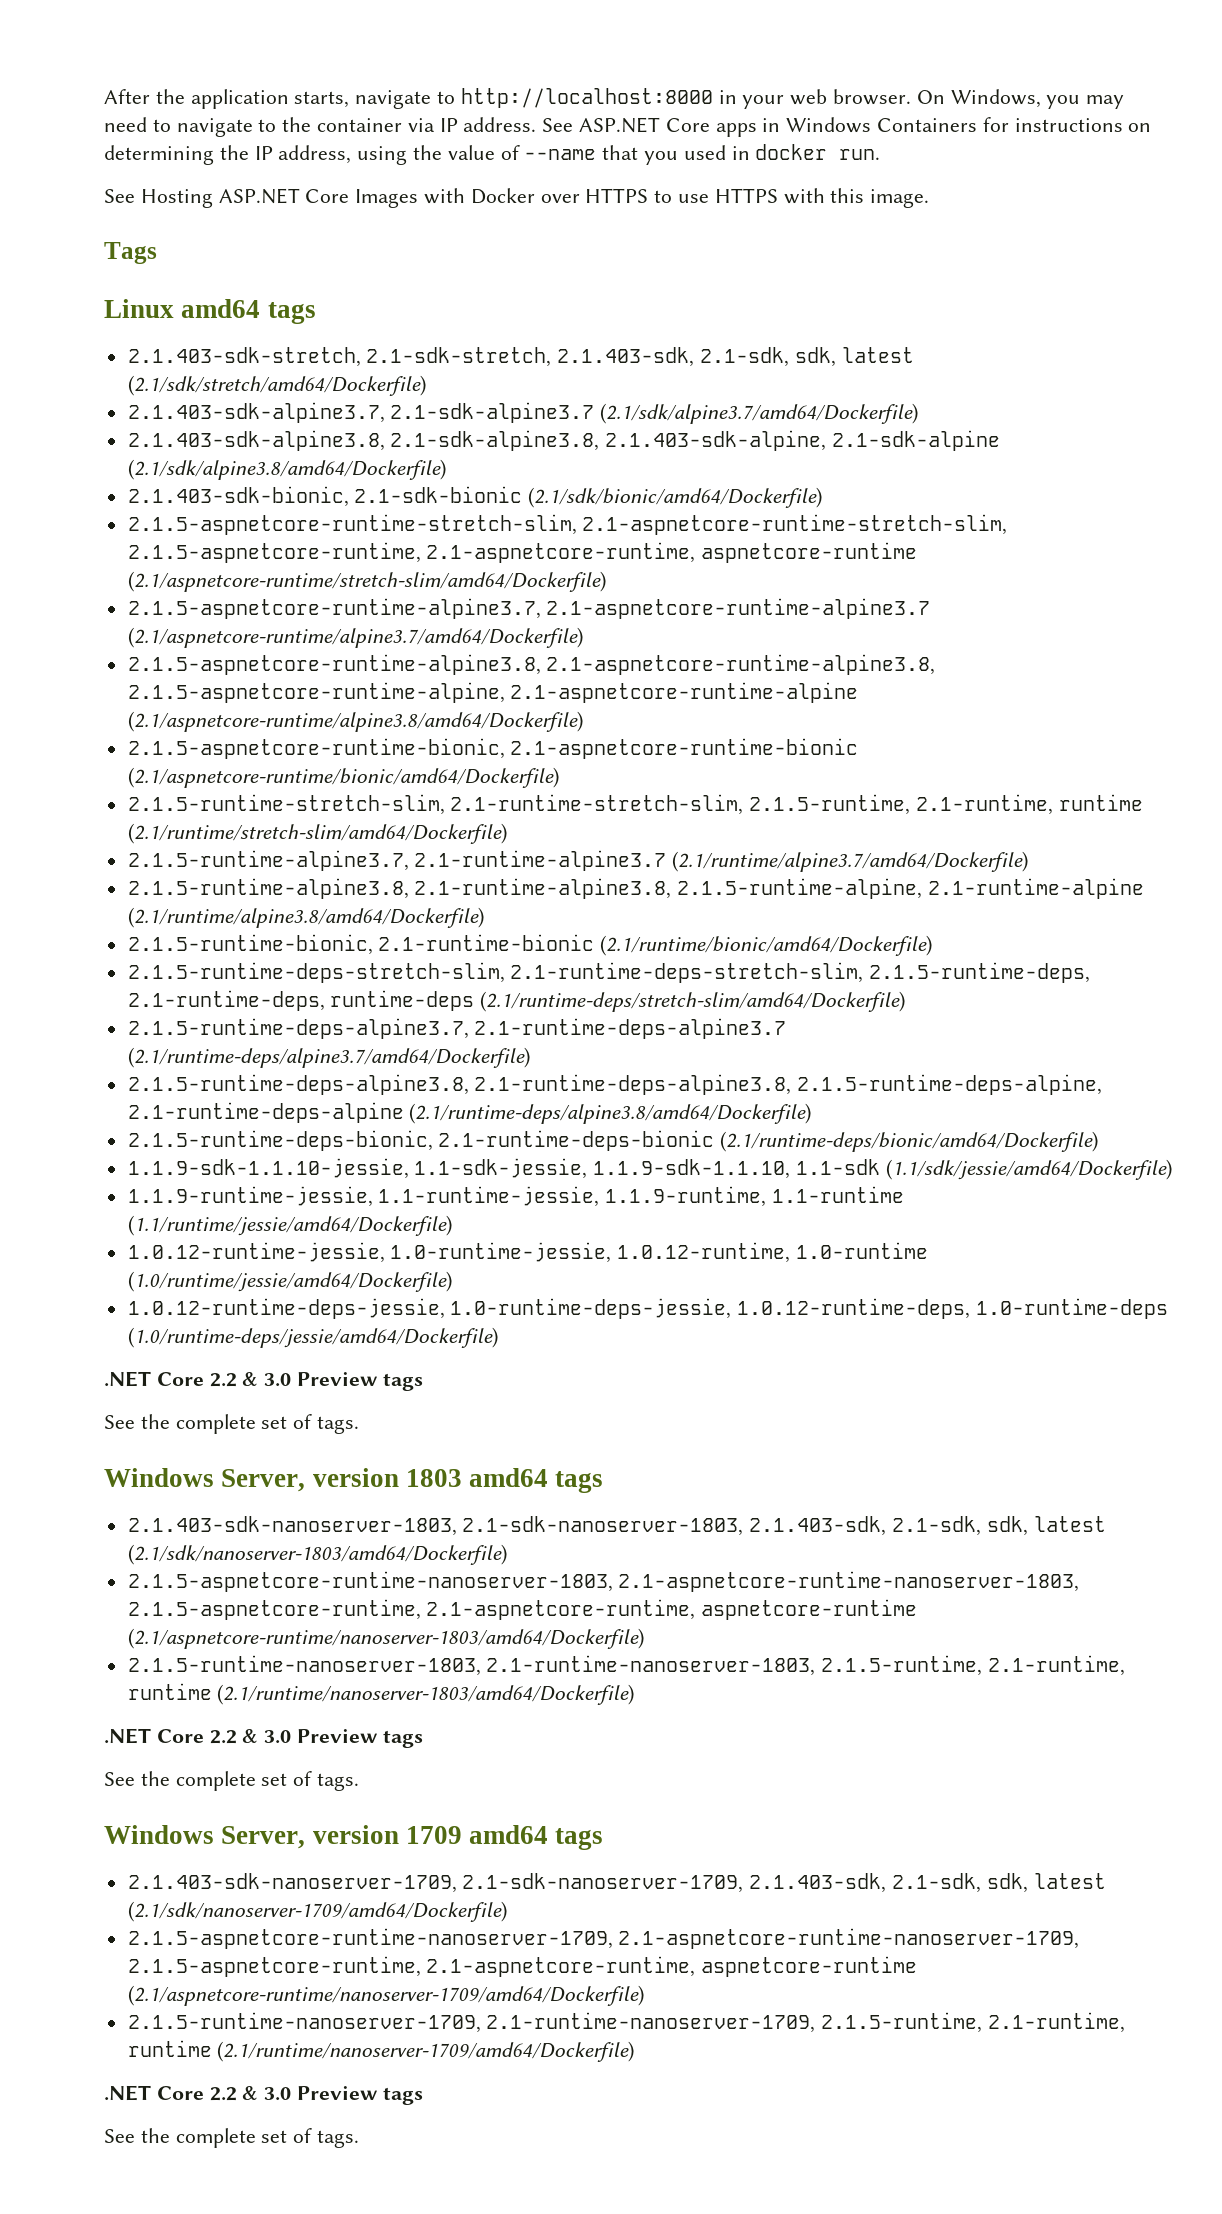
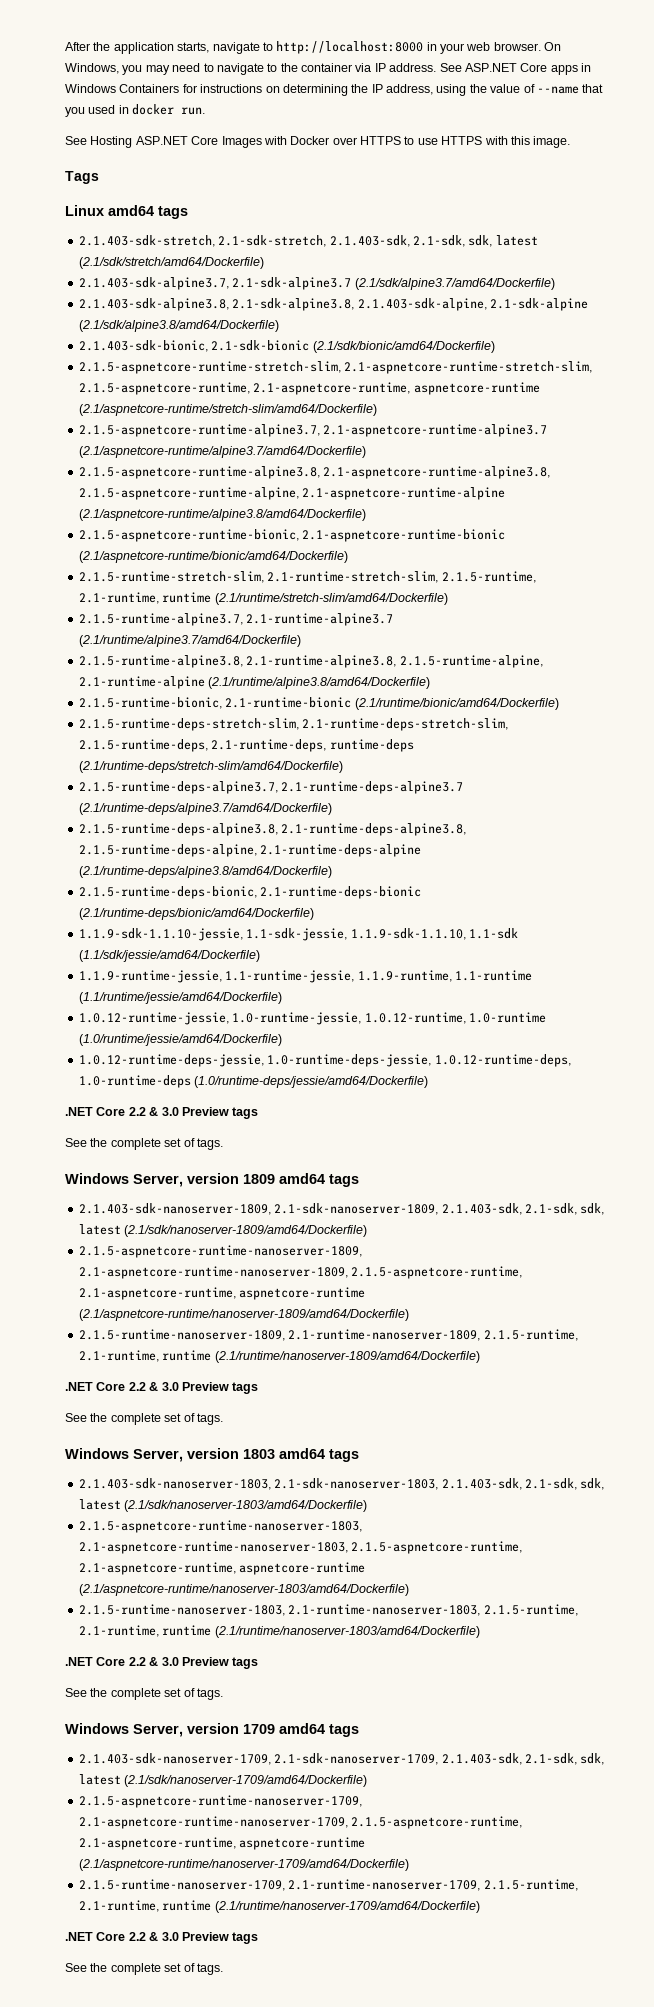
+ Windows Server, version 1809 amd64 tags
+ 2.1.403-sdk-nanoserver-1809, 2.1-sdk-nanoserver-1809, 2.1.403-sdk, 2.1-sdk, sdk, latest (2.1/sdk/nanoserver-1809/amd64/Dockerfile)
+ 2.1.5-aspnetcore-runtime-nanoserver-1809, 2.1-aspnetcore-runtime-nanoserver-1809, 2.1.5-aspnetcore-runtime, 2.1-aspnetcore-runtime, aspnetcore-runtime (2.1/aspnetcore-runtime/nanoserver-1809/amd64/Dockerfile)
+ 2.1.5-runtime-nanoserver-1809, 2.1-runtime-nanoserver-1809, 2.1.5-runtime, 2.1-runtime, runtime (2.1/runtime/nanoserver-1809/amd64/Dockerfile)
+ .NET Core 2.2 & 3.0 Preview tags
+ See the complete set of tags.

